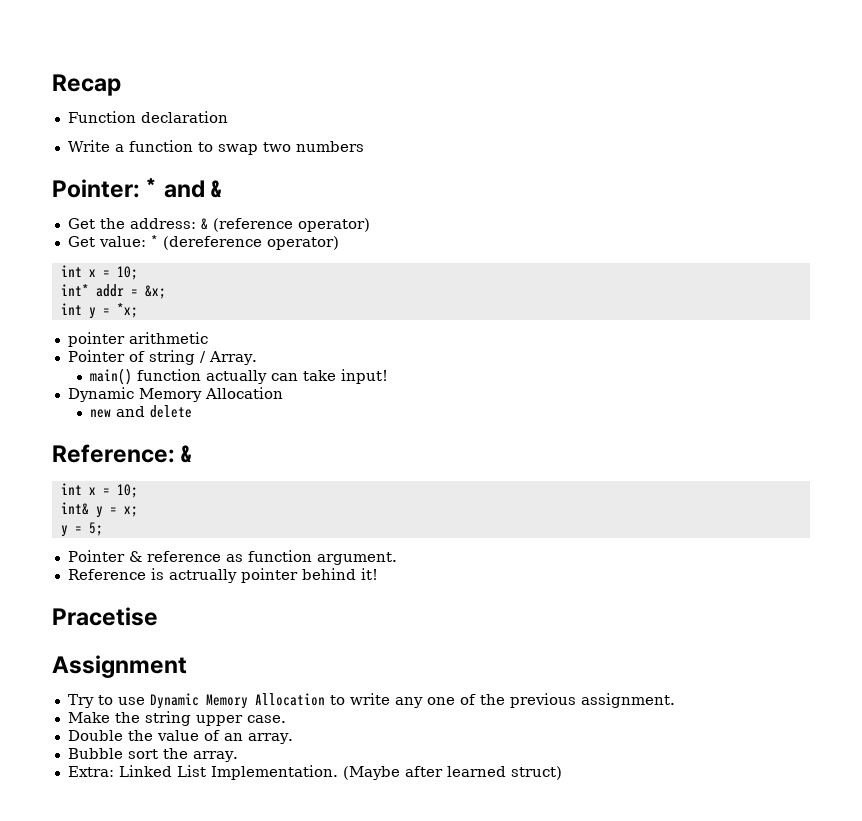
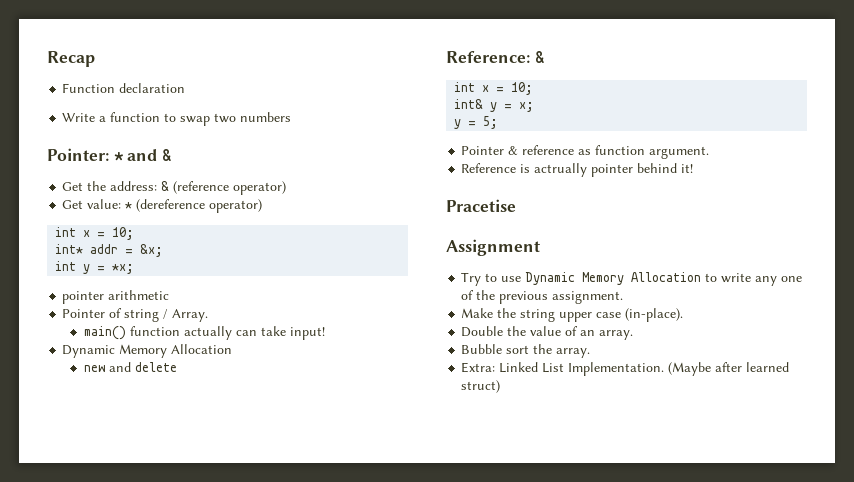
- Make the string upper case.
+ Make the string upper case (in-place).

